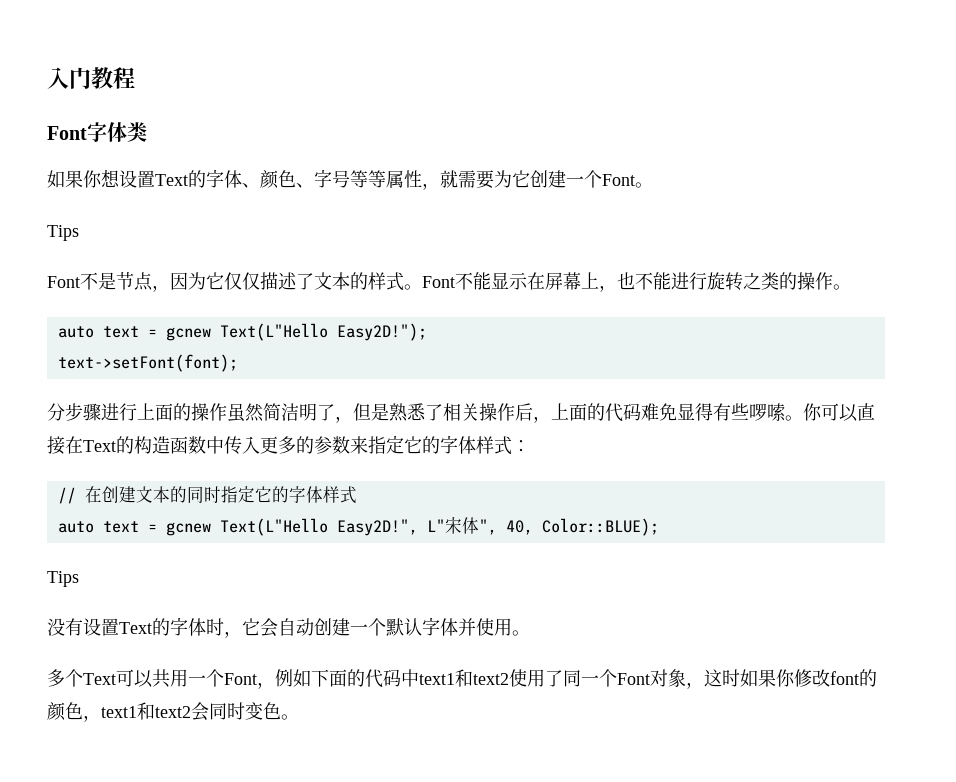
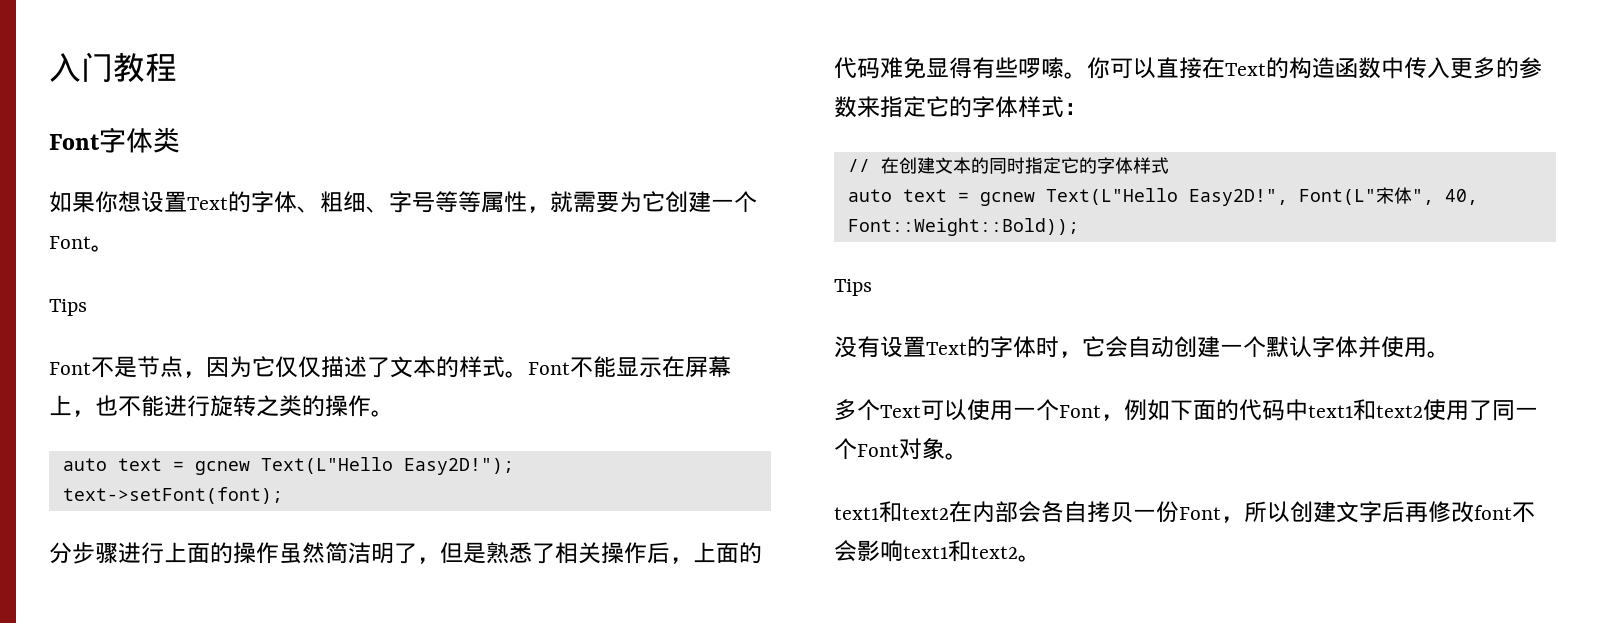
- 如果你想设置Text的字体、颜色、字号等等属性，就需要为它创建一个Font。
+ 如果你想设置Text的字体、粗细、字号等等属性，就需要为它创建一个Font。
- auto text = gcnew Text(L"Hello Easy2D!", L"宋体", 40, Color::BLUE);
+ auto text = gcnew Text(L"Hello Easy2D!", Font(L"宋体", 40, Font::Weight::Bold));
- 多个Text可以共用一个Font，例如下面的代码中text1和text2使用了同一个Font对象，这时如果你修改font的颜色，text1和text2会同时变色。
+ 多个Text可以使用一个Font，例如下面的代码中text1和text2使用了同一个Font对象。
+ text1和text2在内部会各自拷贝一份Font，所以创建文字后再修改font不会影响text1和text2。

